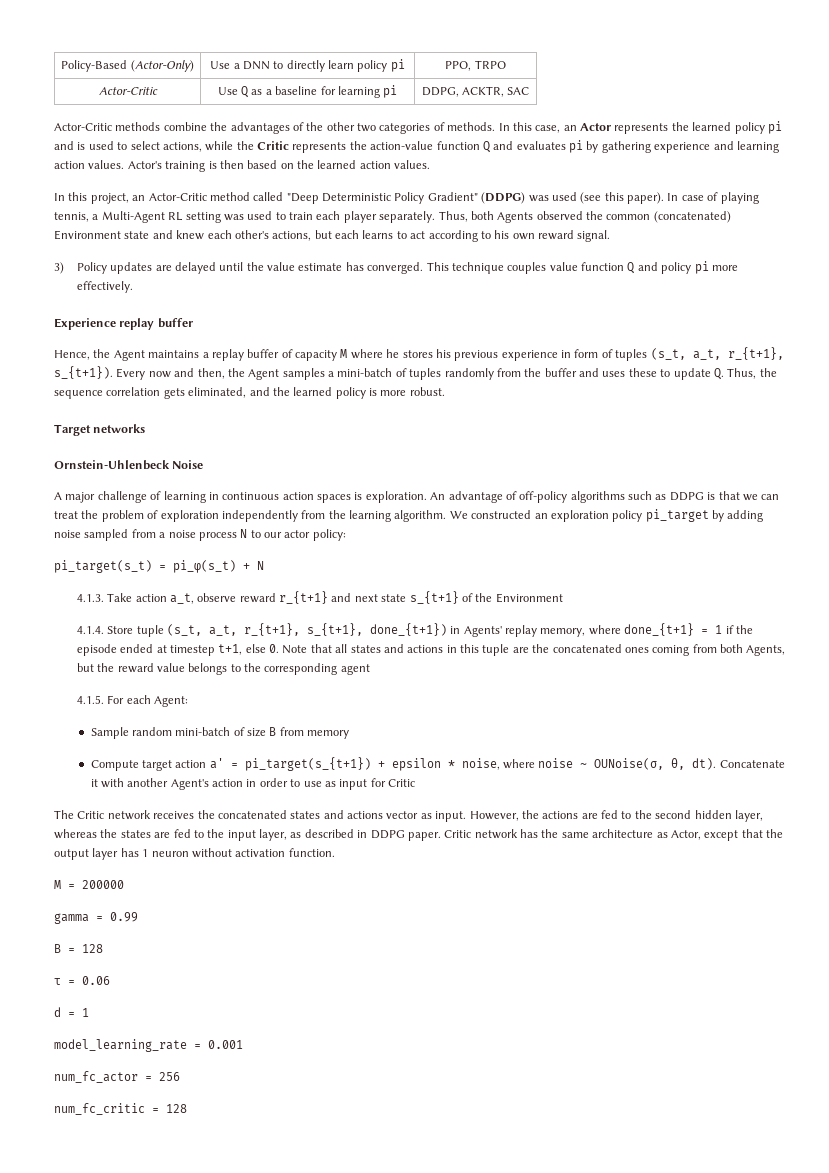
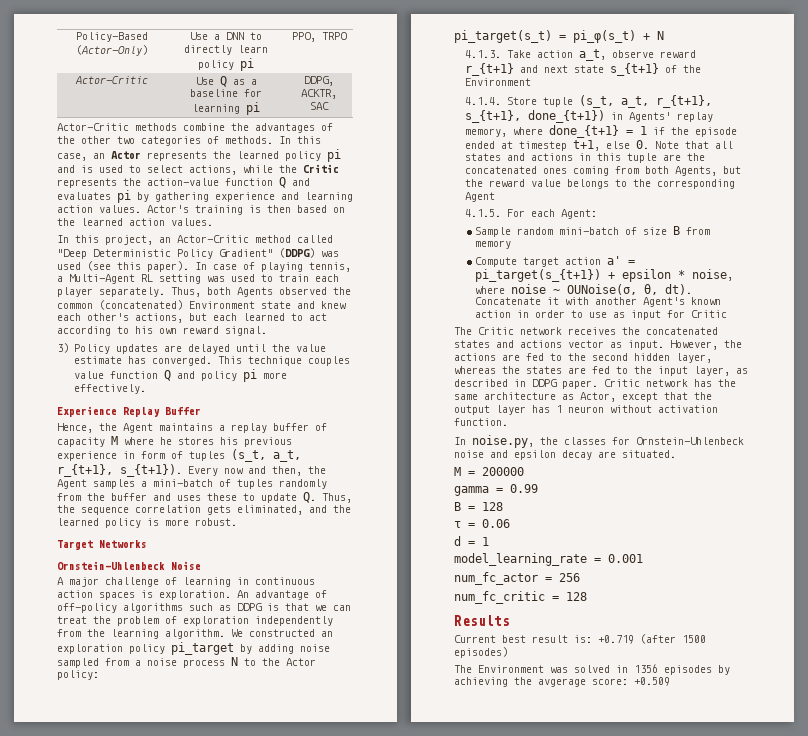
- Thus, both Agents observed the common (concatenated) Environment state and knew each other's actions, but each learns to act according to his own reward signal.
+ Thus, both Agents observed the common (concatenated) Environment state and knew each other's actions, but each learned to act according to his own reward signal.
- Experience replay buffer
+ Experience Replay Buffer
- Target networks
+ Target Networks
- We constructed an exploration policy pi_target by adding noise sampled from a noise process N to our actor policy:
+ We constructed an exploration policy pi_target by adding noise sampled from a noise process N to the Actor policy:
- 4.1.4. Store tuple (s_t, a_t, r_{t+1}, s_{t+1}, done_{t+1}) in Agents' replay memory, where done_{t+1} = 1 if the episode ended at timestep t+1, else 0. Note that all states and actions in this tuple are the concatenated ones coming from both Agents, but the reward value belongs to the corresponding agent
+ 4.1.4. Store tuple (s_t, a_t, r_{t+1}, s_{t+1}, done_{t+1}) in Agents' replay memory, where done_{t+1} = 1 if the episode ended at timestep t+1, else 0. Note that all states and actions in this tuple are the concatenated ones coming from both Agents, but the reward value belongs to the corresponding Agent
- Concatenate it with another Agent's action in order to use as input for Critic
+ Concatenate it with another Agent's known action in order to use as input for Critic
+ In noise.py, the classes for Ornstein-Uhlenbeck noise and epsilon decay are situated.
+ Results
+ Current best result is: +0.719 (after 1500 episodes)
+ The Environment was solved in 1356 episodes by achieving the avgerage score: +0.509

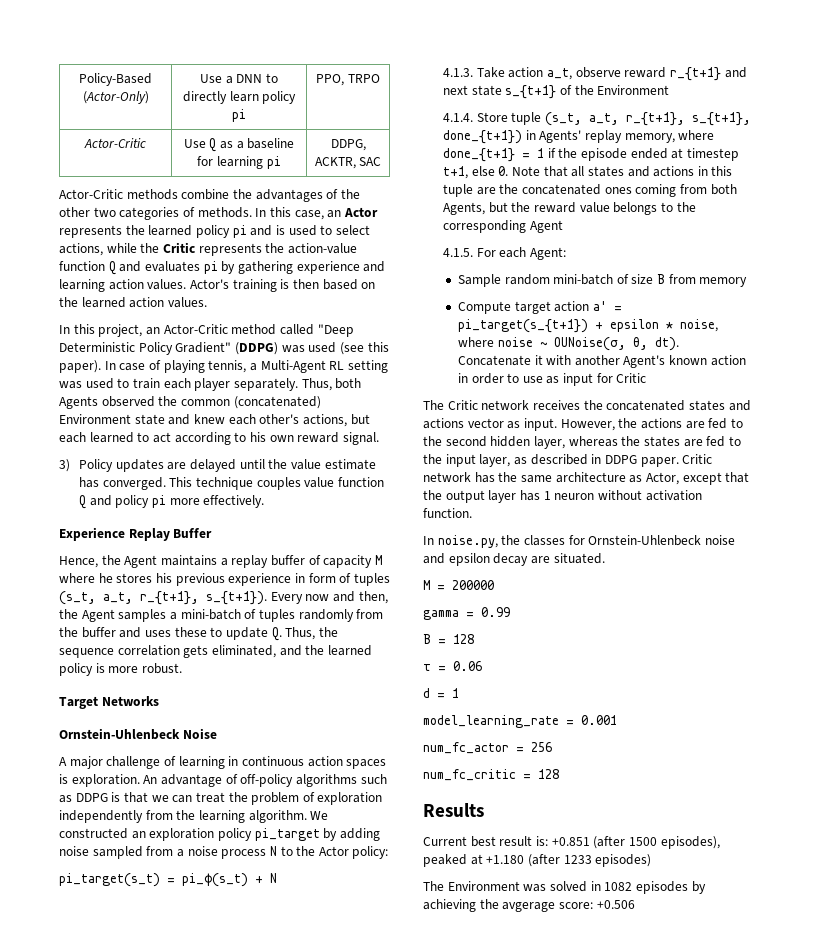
- Current best result is: +0.719 (after 1500 episodes)
+ Current best result is: +0.851 (after 1500 episodes), peaked at +1.180 (after 1233 episodes)
- The Environment was solved in 1356 episodes by achieving the avgerage score: +0.509
+ The Environment was solved in 1082 episodes by achieving the avgerage score: +0.506

